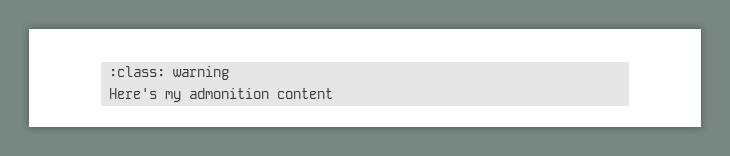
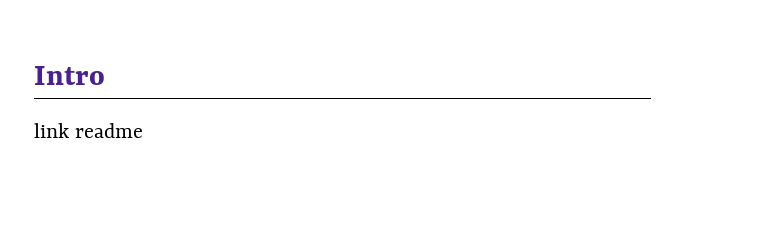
- :class: warning
- Here's my admonition content
+ Intro
+ link readme

